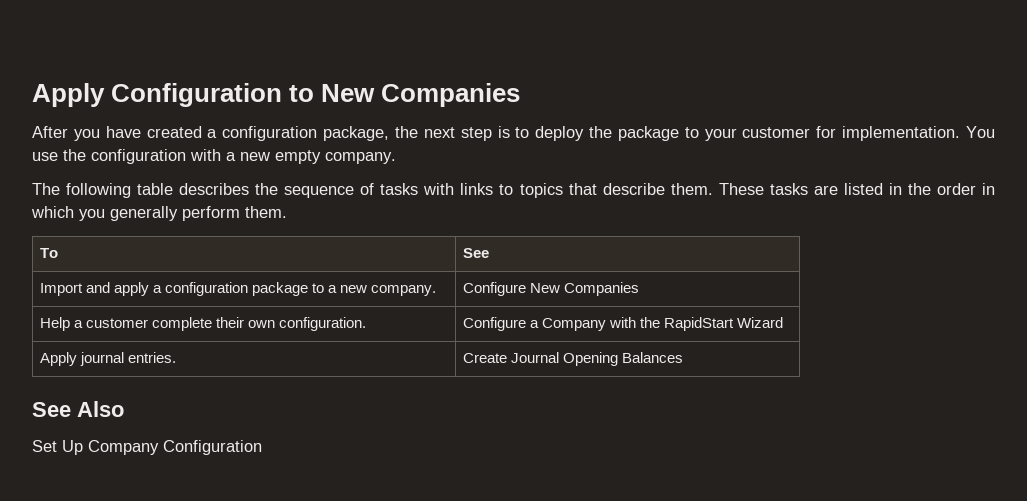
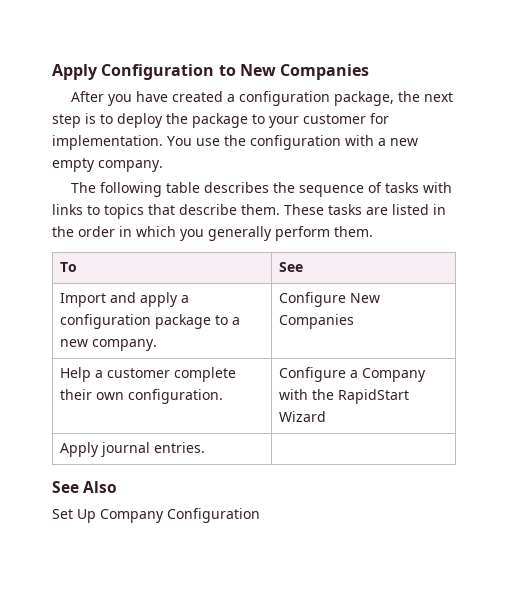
- Apply journal entries. | Create Journal Opening Balances
+ Apply journal entries. |

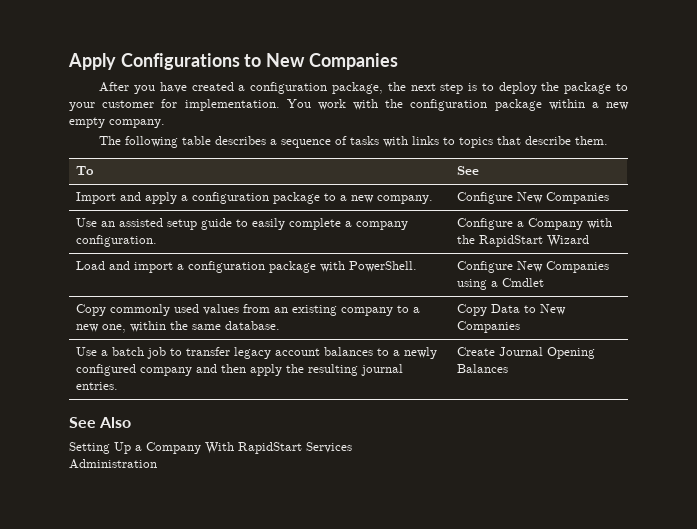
- Apply Configuration to New Companies
+ Apply Configurations to New Companies
- You use the configuration with a new empty company.
+ You work with the configuration package within a new empty company.
- The following table describes the sequence of tasks with links to topics that describe them. These tasks are listed in the order in which you generally perform them.
+ The following table describes a sequence of tasks with links to topics that describe them.
- Help a customer complete their own configuration. | Configure a Company with the RapidStart Wizard
+ Use an assisted setup guide to easily complete a company configuration. | Configure a Company with the RapidStart Wizard
- Apply journal entries. |
+ Load and import a configuration package with PowerShell. | Configure New Companies using a Cmdlet
+ Copy commonly used values from an existing company to a new one, within the same database. | Copy Data to New Companies
+ Use a batch job to transfer legacy account balances to a newly configured company and then apply the resulting journal entries. | Create Journal Opening Balances
  See Also
- Set Up Company Configuration
+ Setting Up a Company With RapidStart Services
+ Administration

